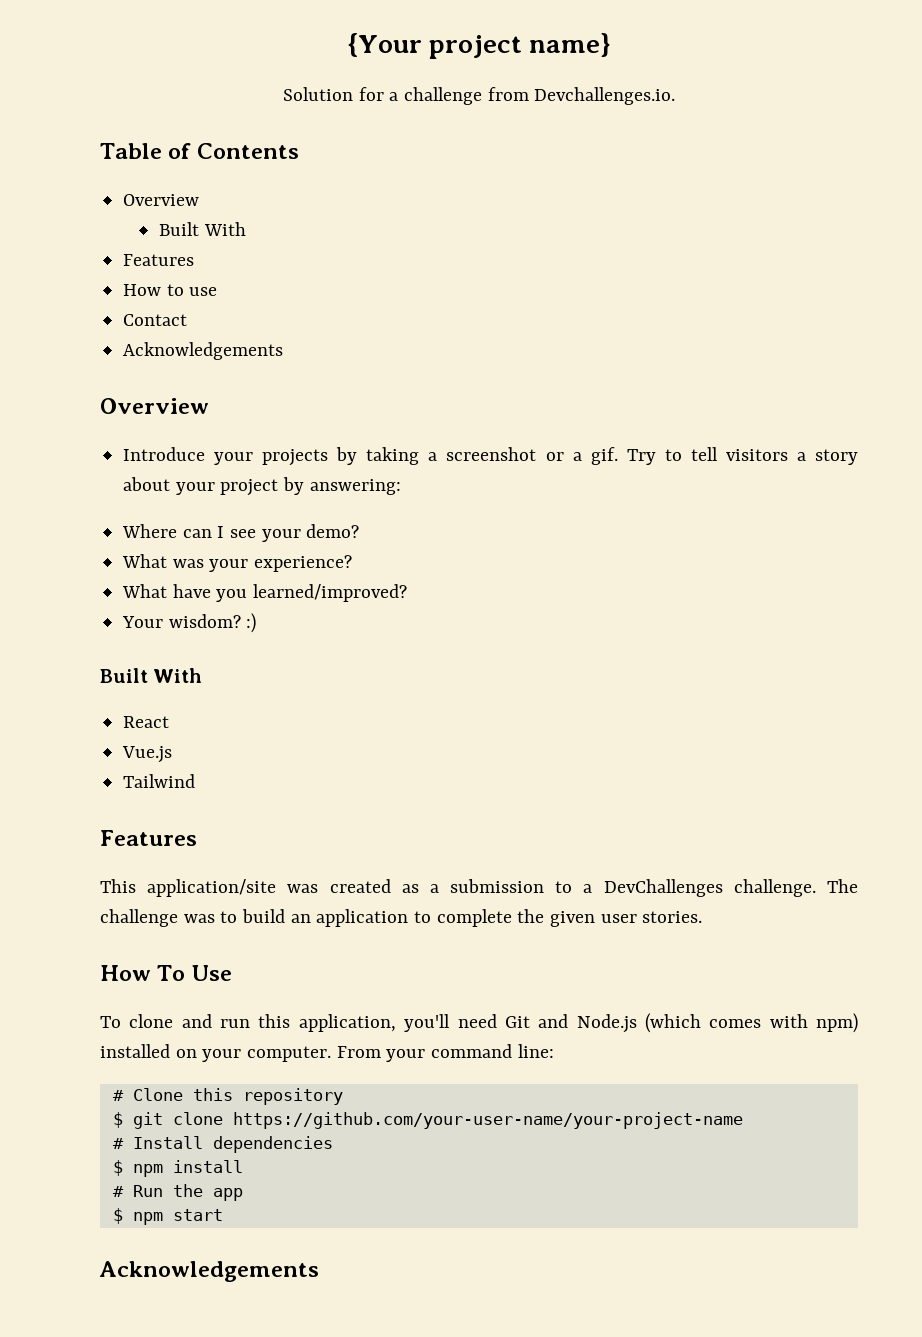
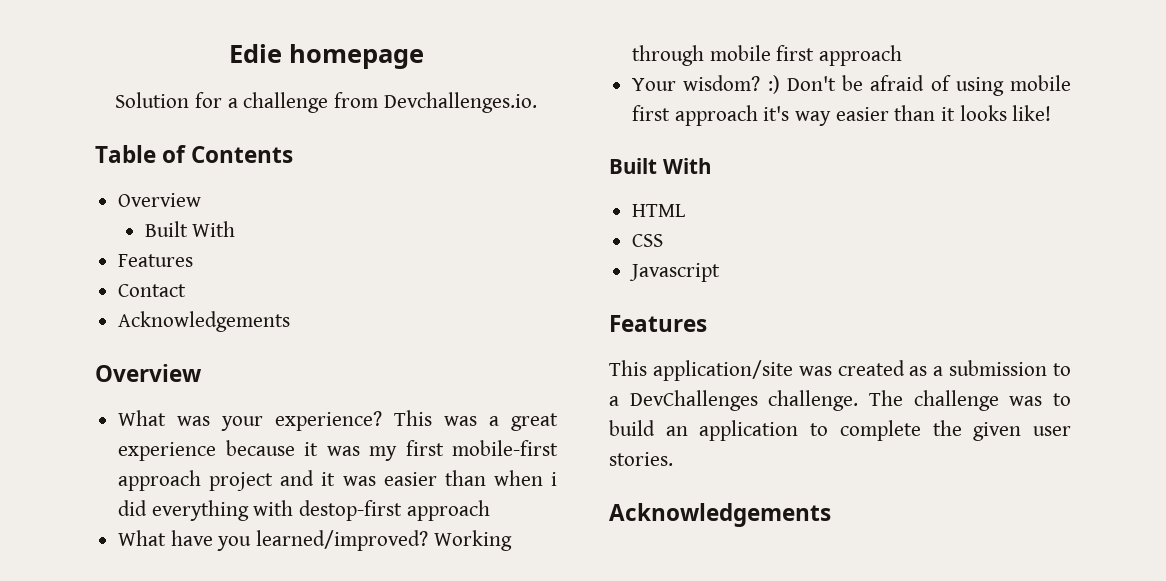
- {Your project name}
+ Edie homepage
- How to use
- Introduce your projects by taking a screenshot or a gif. Try to tell visitors a story about your project by answering:
- Where can I see your demo?
- What was your experience?
- What have you learned/improved?
- Your wisdom? :)
+ What was your experience? This was a great experience because it was my first mobile-first approach project and it was easier than when i did everything with destop-first approach
+ What have you learned/improved? Working through mobile first approach
+ Your wisdom? :) Don't be afraid of using mobile first approach it's way easier than it looks like!
  Built With
- React
- Vue.js
- Tailwind
+ HTML
+ CSS
+ Javascript
- How To Use
- To clone and run this application, you'll need Git and Node.js (which comes with npm) installed on your computer. From your command line:
- # Clone this repository
- $ git clone https://github.com/your-user-name/your-project-name
- # Install dependencies
- $ npm install
- # Run the app
- $ npm start

